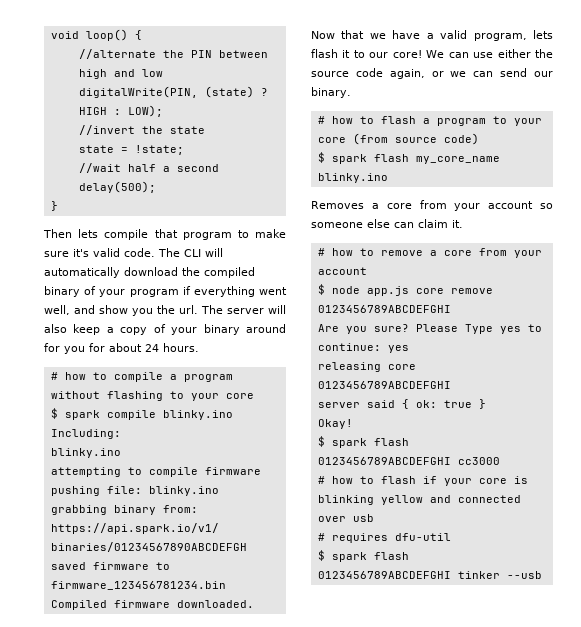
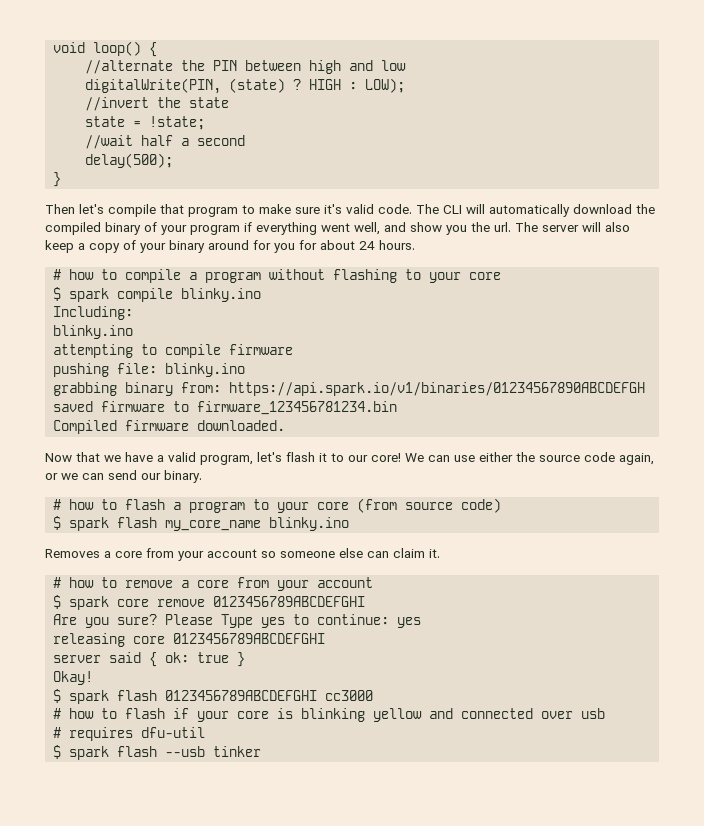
- Then lets compile that program to make sure it's valid code.
+ Then let's compile that program to make sure it's valid code.
- Now that we have a valid program, lets flash it to our core!
+ Now that we have a valid program, let's flash it to our core!
- $ node app.js core remove 0123456789ABCDEFGHI
+ $ spark core remove 0123456789ABCDEFGHI
- $ spark flash 0123456789ABCDEFGHI tinker --usb
+ $ spark flash --usb tinker

